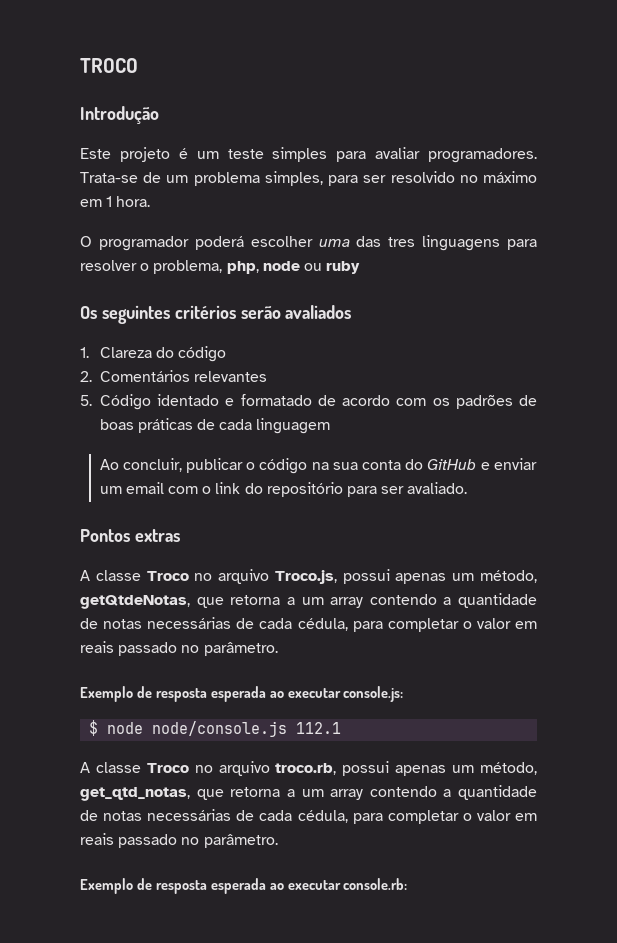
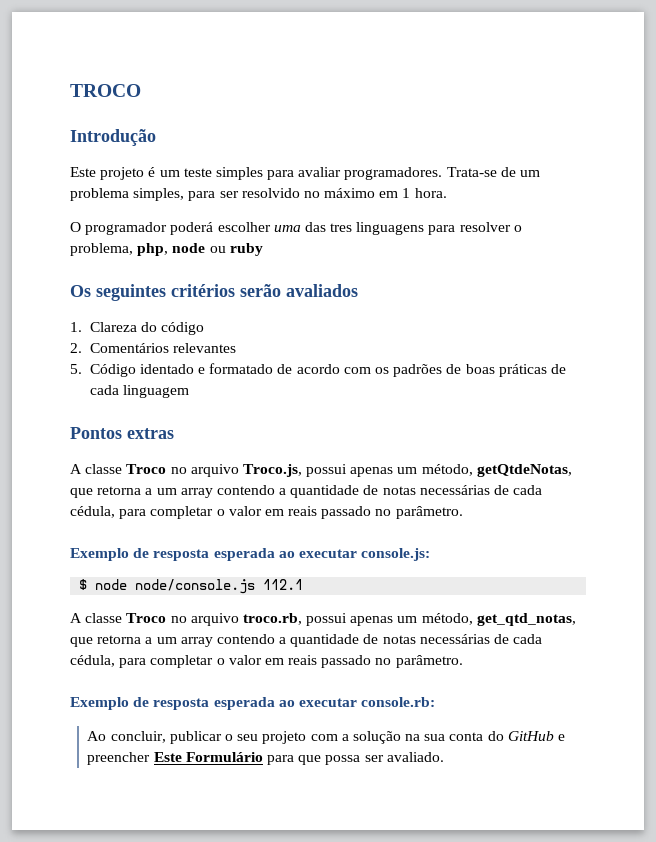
- Ao concluir, publicar o código na sua conta do GitHub e enviar um email com o link do repositório para ser avaliado.
+ Ao concluir, publicar o seu projeto com a solução na sua conta do GitHub e preencher Este Formulário para que possa ser avaliado.

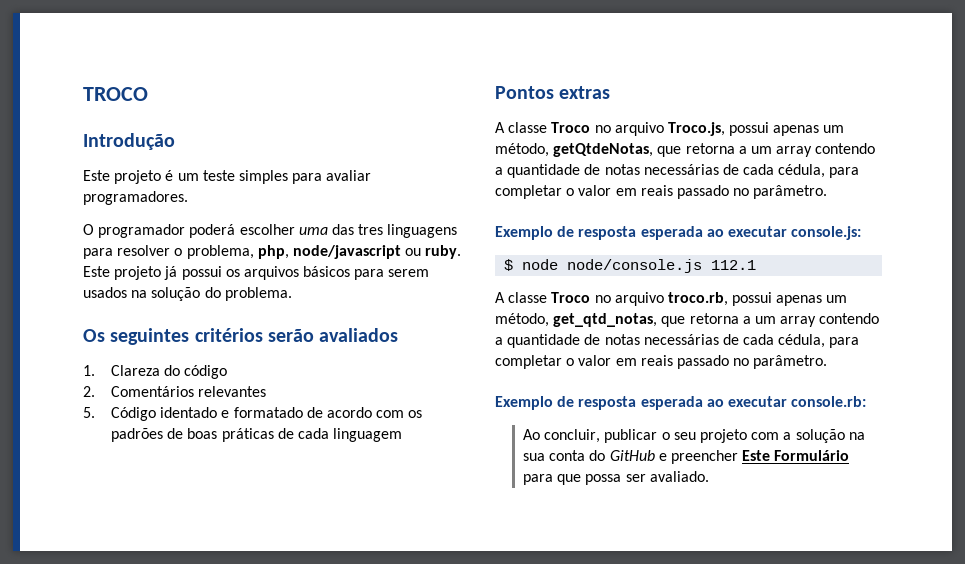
- Trata-se de um problema simples, para ser resolvido no máximo em 1 hora.
- O programador poderá escolher uma das tres linguagens para resolver o problema, php, node ou ruby
+ O programador poderá escolher uma das tres linguagens para resolver o problema, php, node/javascript ou ruby. Este projeto já possui os arquivos básicos para serem usados na solução do problema.

